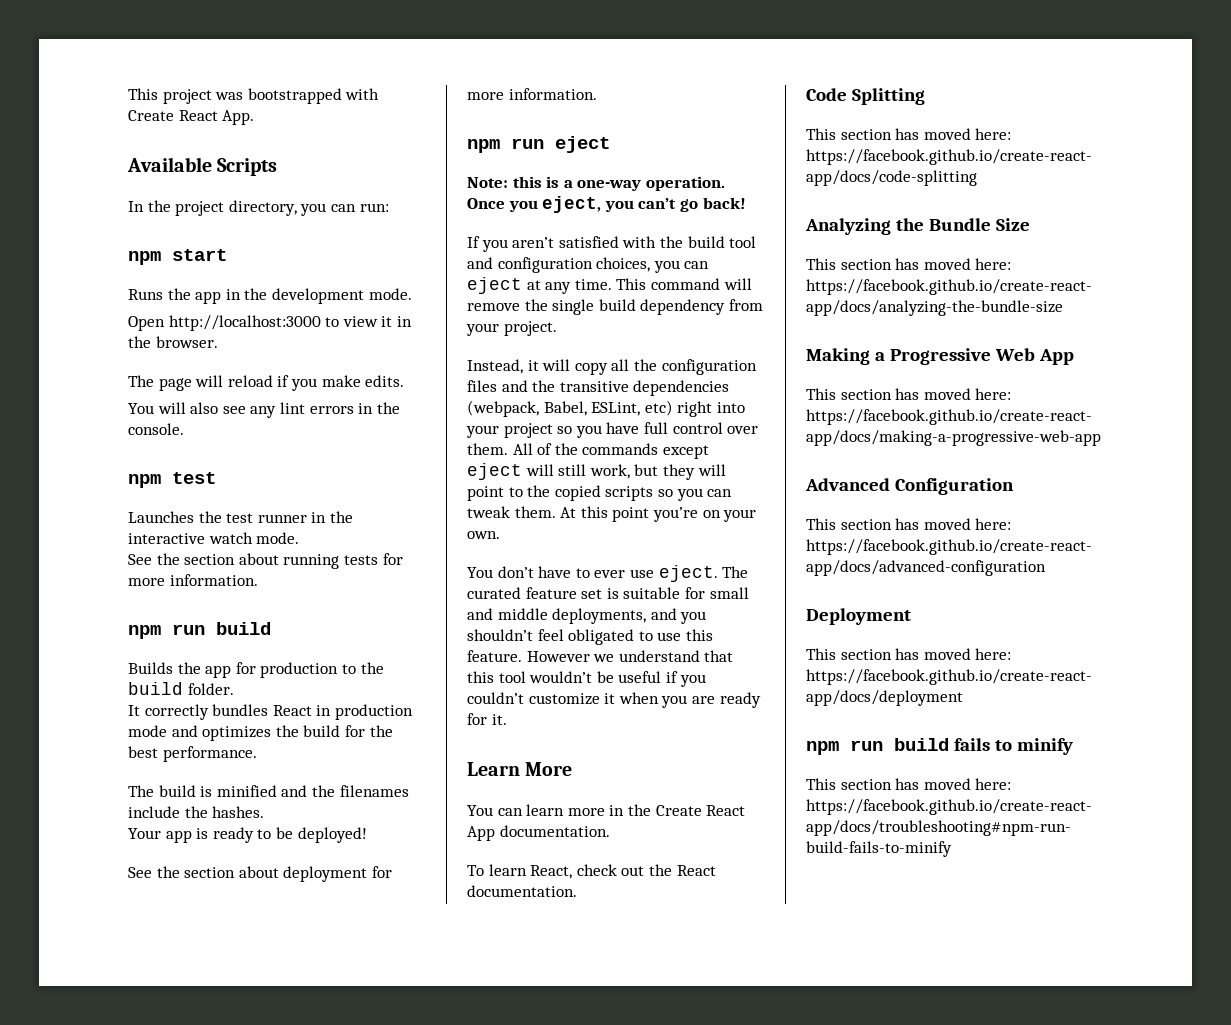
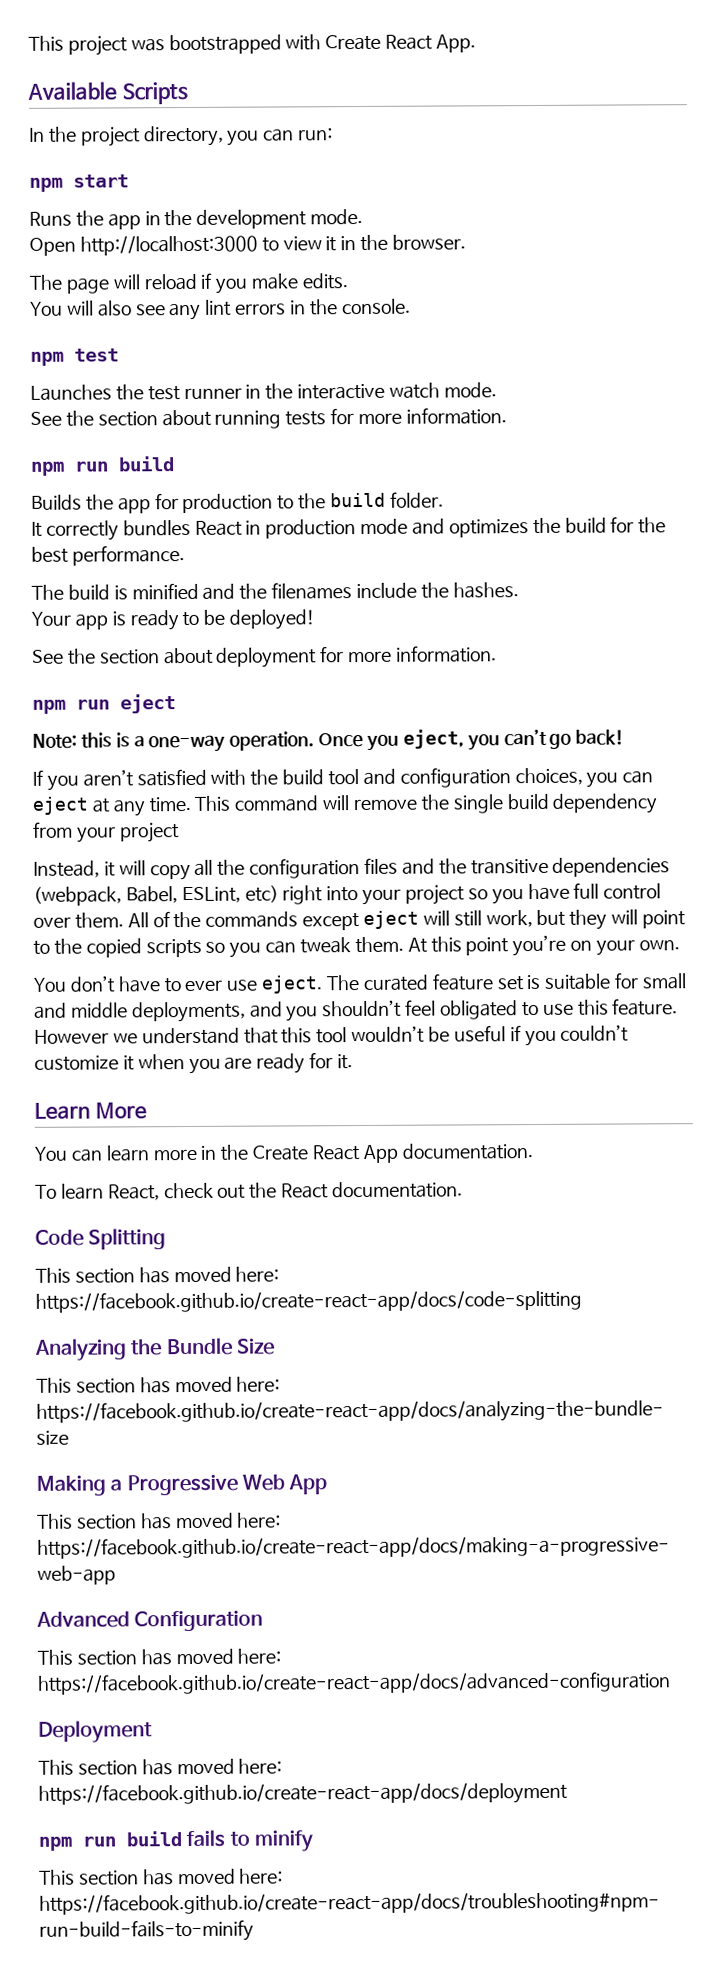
- This command will remove the single build dependency from your project.
+ This command will remove the single build dependency from your project

